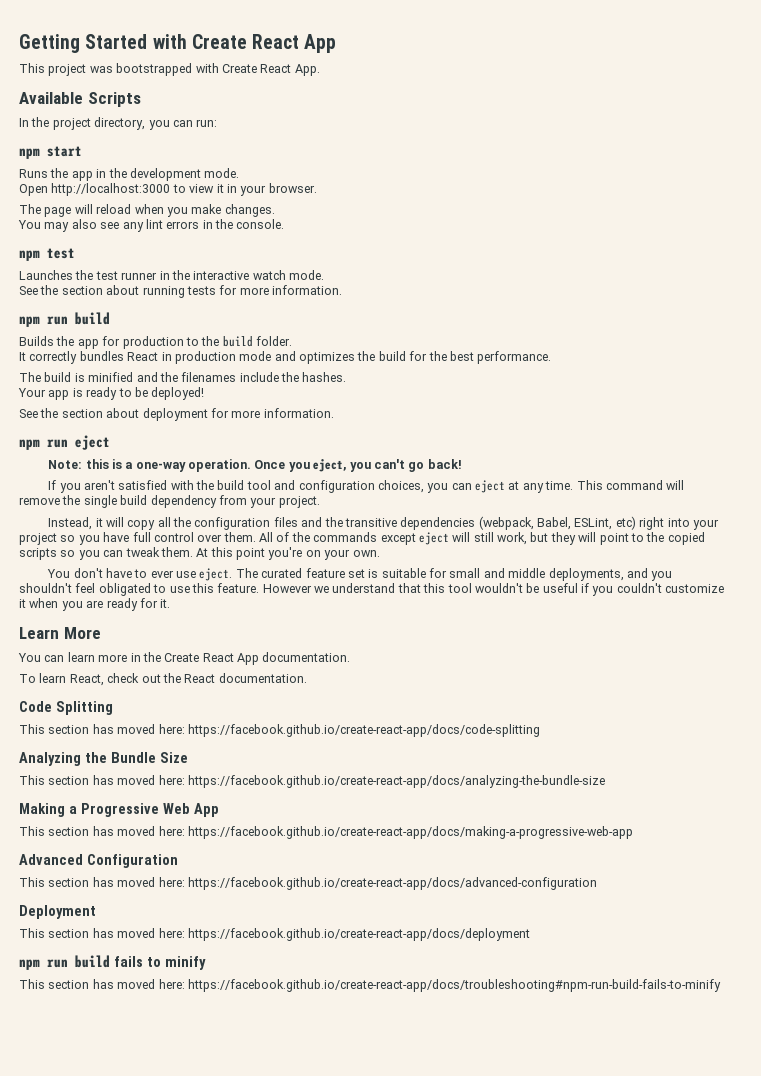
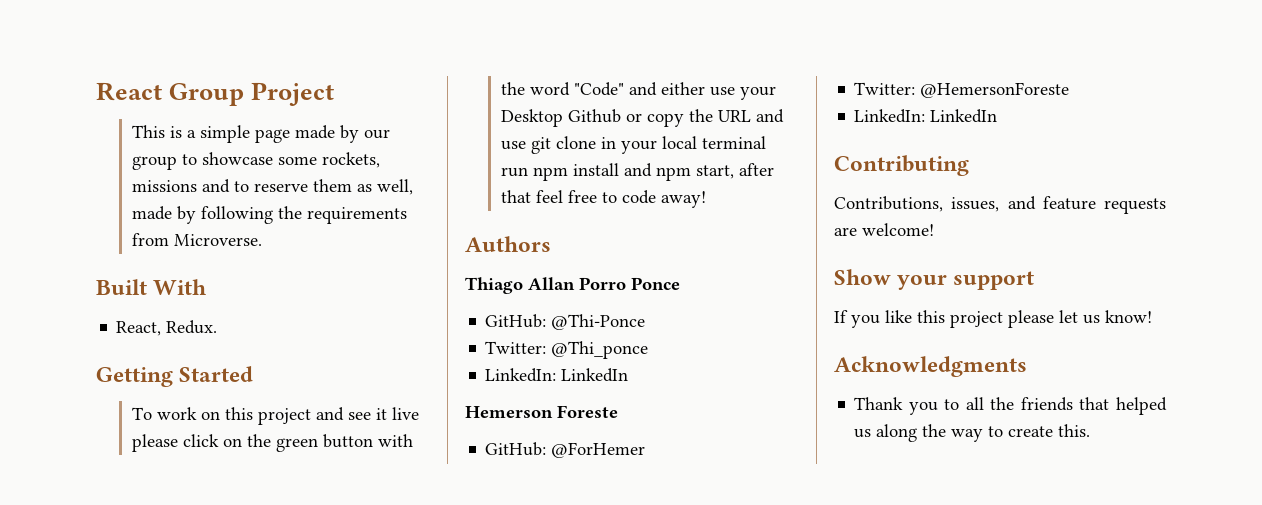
- Getting Started with Create React App
- This project was bootstrapped with Create React App.
- Available Scripts
- In the project directory, you can run:
- npm start
- Runs the app in the development mode.
- Open http://localhost:3000 to view it in your browser.
- The page will reload when you make changes.
- You may also see any lint errors in the console.
- npm test
- Launches the test runner in the interactive watch mode.
- See the section about running tests for more information.
- npm run build
- Builds the app for production to the build folder.
- It correctly bundles React in production mode and optimizes the build for the best performance.
- The build is minified and the filenames include the hashes.
- Your app is ready to be deployed!
- See the section about deployment for more information.
- npm run eject
- Note: this is a one-way operation. Once you eject, you can't go back!
- If you aren't satisfied with the build tool and configuration choices, you can eject at any time. This command will remove the single build dependency from your project.
- Instead, it will copy all the configuration files and the transitive dependencies (webpack, Babel, ESLint, etc) right into your project so you have full control over them. All of the commands except eject will still work, but they will point to the copied scripts so you can tweak them. At this point you're on your own.
- You don't have to ever use eject. The curated feature set is suitable for small and middle deployments, and you shouldn't feel obligated to use this feature. However we understand that this tool wouldn't be useful if you couldn't customize it when you are ready for it.
- Learn More
- You can learn more in the Create React App documentation.
- To learn React, check out the React documentation.
- Code Splitting
- This section has moved here: https://facebook.github.io/create-react-app/docs/code-splitting
- Analyzing the Bundle Size
- This section has moved here: https://facebook.github.io/create-react-app/docs/analyzing-the-bundle-size
- Making a Progressive Web App
- This section has moved here: https://facebook.github.io/create-react-app/docs/making-a-progressive-web-app
- Advanced Configuration
- This section has moved here: https://facebook.github.io/create-react-app/docs/advanced-configuration
- Deployment
- This section has moved here: https://facebook.github.io/create-react-app/docs/deployment
- npm run build fails to minify
- This section has moved here: https://facebook.github.io/create-react-app/docs/troubleshooting#npm-run-build-fails-to-minify
+ React Group Project
+ This is a simple page made by our group to showcase some rockets, missions and to reserve them as well, made by following the requirements from Microverse.
+ Built With
+ React, Redux.
+ Getting Started
+ To work on this project and see it live please click on the green button with the word "Code" and either use your Desktop Github or copy the URL and use git clone in your local terminal run npm install and npm start, after that feel free to code away!
+ Authors
+ Thiago Allan Porro Ponce
+ GitHub: @Thi-Ponce
+ Twitter: @Thi_ponce
+ LinkedIn: LinkedIn
+ Hemerson Foreste
+ GitHub: @ForHemer
+ Twitter: @HemersonForeste
+ LinkedIn: LinkedIn
+ Contributing
+ Contributions, issues, and feature requests are welcome!
+ Show your support
+ If you like this project please let us know!
+ Acknowledgments
+ Thank you to all the friends that helped us along the way to create this.

